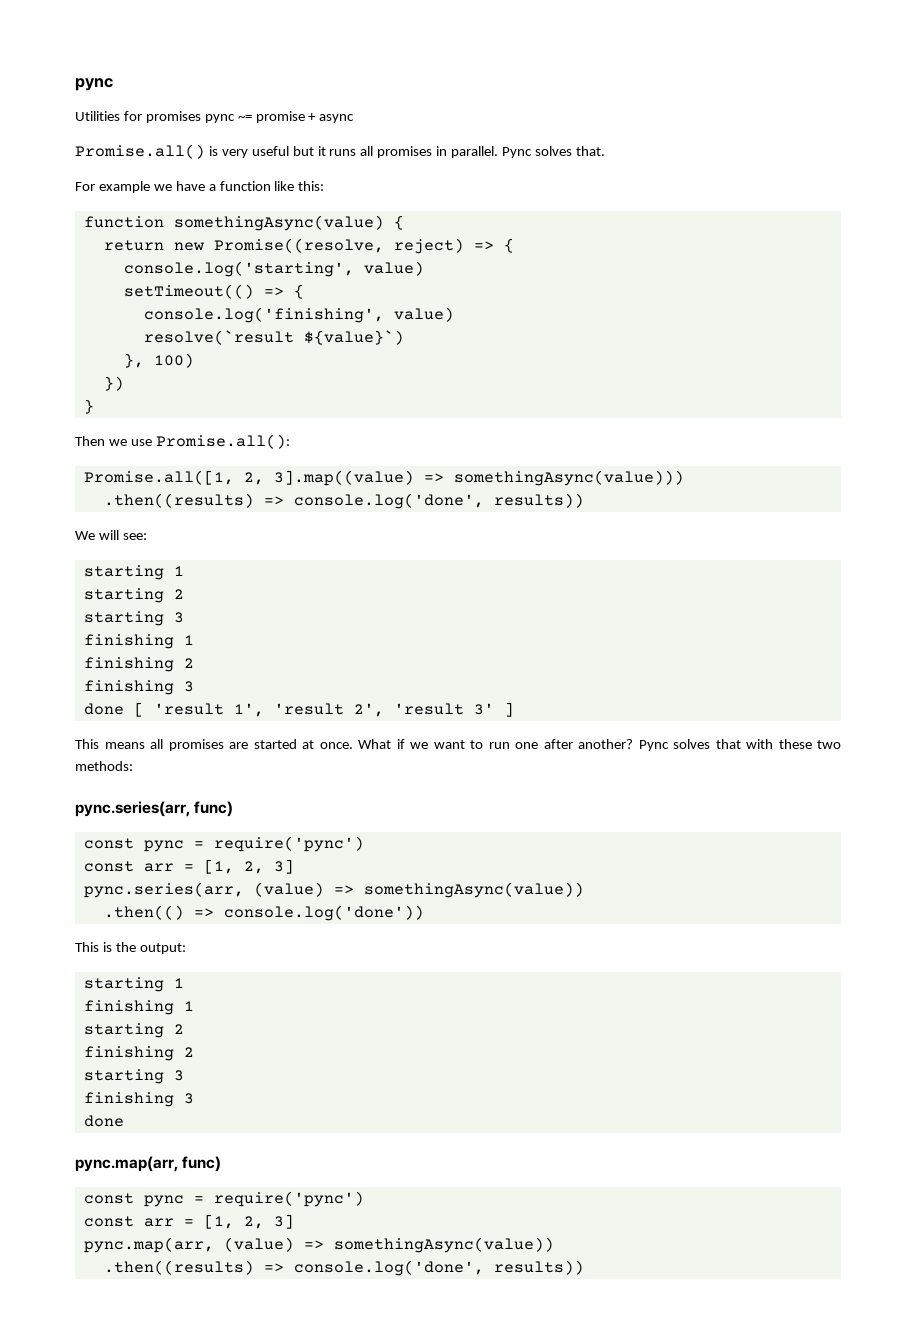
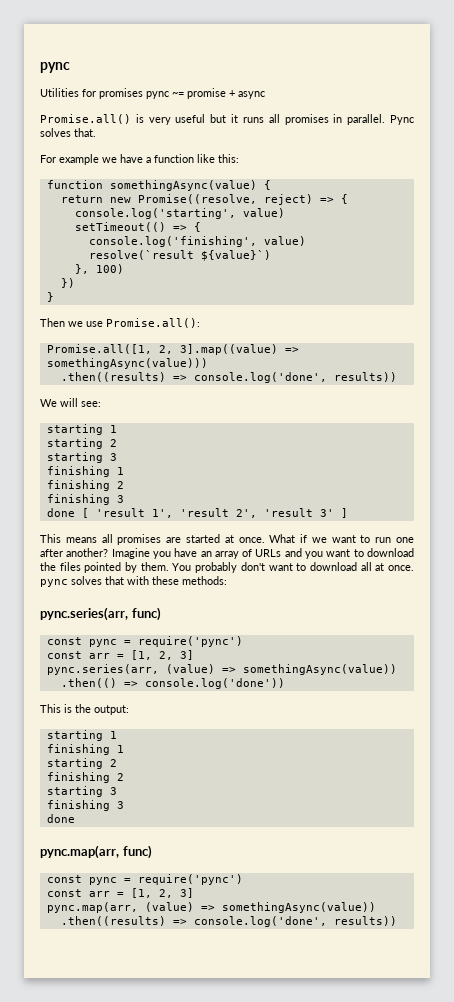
- Pync solves that with these two methods:
+ Imagine you have an array of URLs and you want to download the files pointed by them. You probably don't want to download all at once. pync solves that with these methods:

